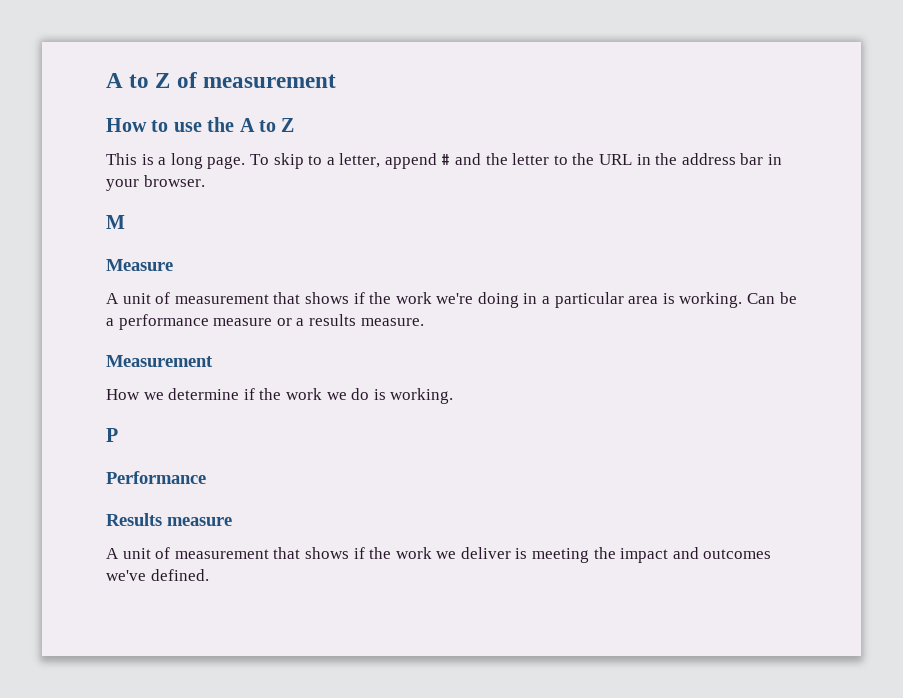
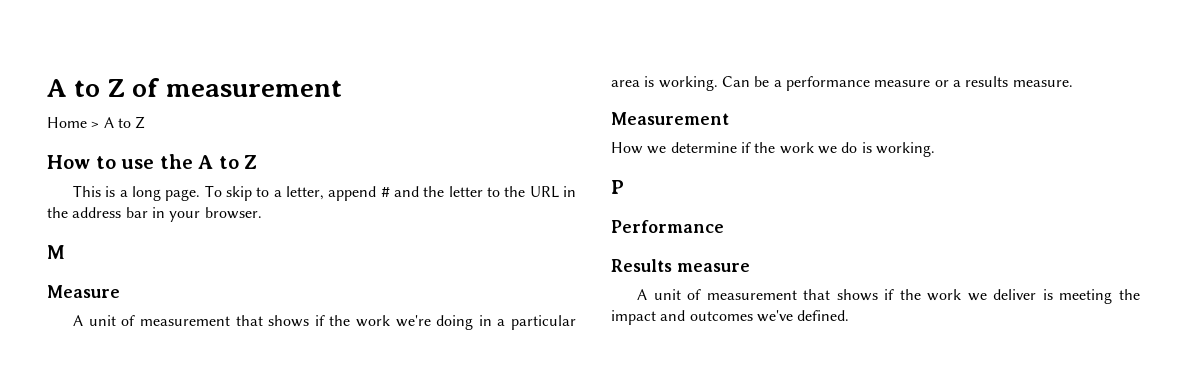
+ Home > A to Z

